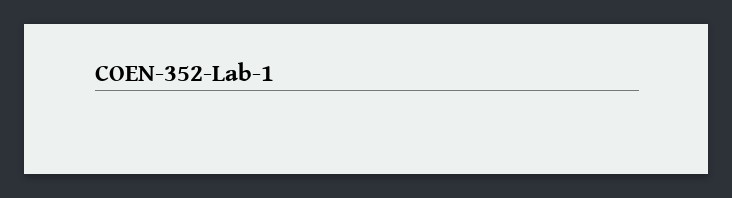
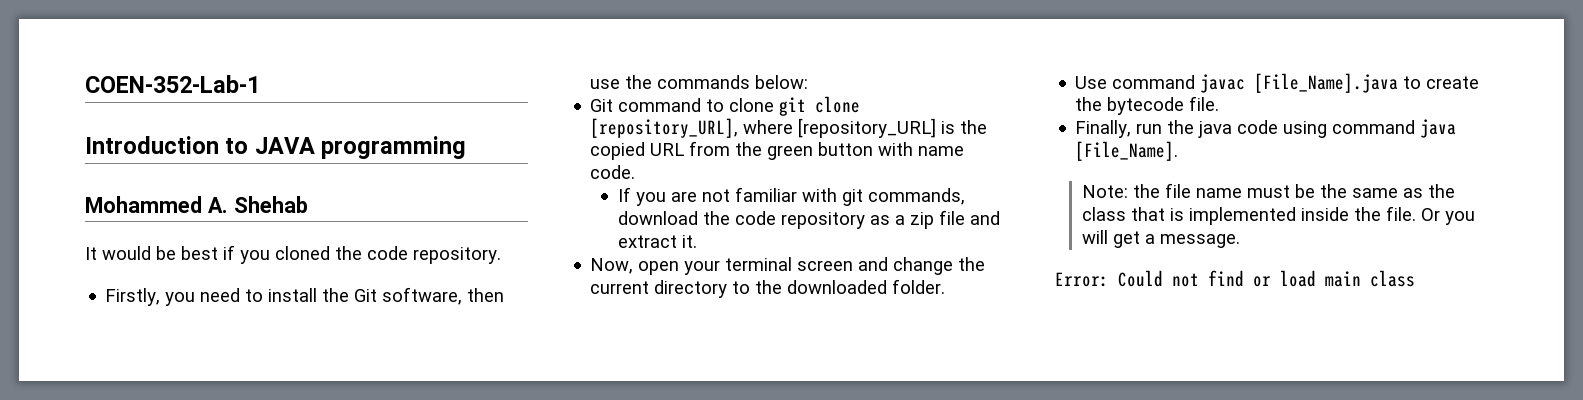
+ Introduction to JAVA programming
+ Mohammed A. Shehab
+ It would be best if you cloned the code repository.
+ Firstly, you need to install the Git software, then use the commands below:
+ Git command to clone git clone [repository_URL], where [repository_URL] is the copied URL from the green button with name code.
+ If you are not familiar with git commands, download the code repository as a zip file and extract it.
+ Now, open your terminal screen and change the current directory to the downloaded folder.
+ Use command javac [File_Name].java to create the bytecode file.
+ Finally, run the java code using command java [File_Name].
+ Note: the file name must be the same as the class that is implemented inside the file. Or you will get a message.
+ Error: Could not find or load main class

